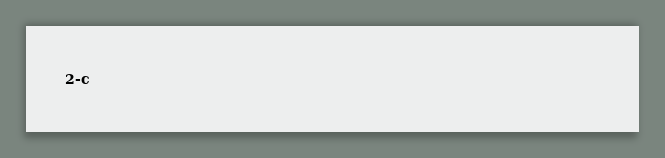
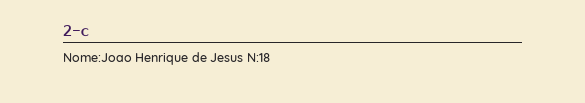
+ Nome:Joao Henrique de Jesus N:18

